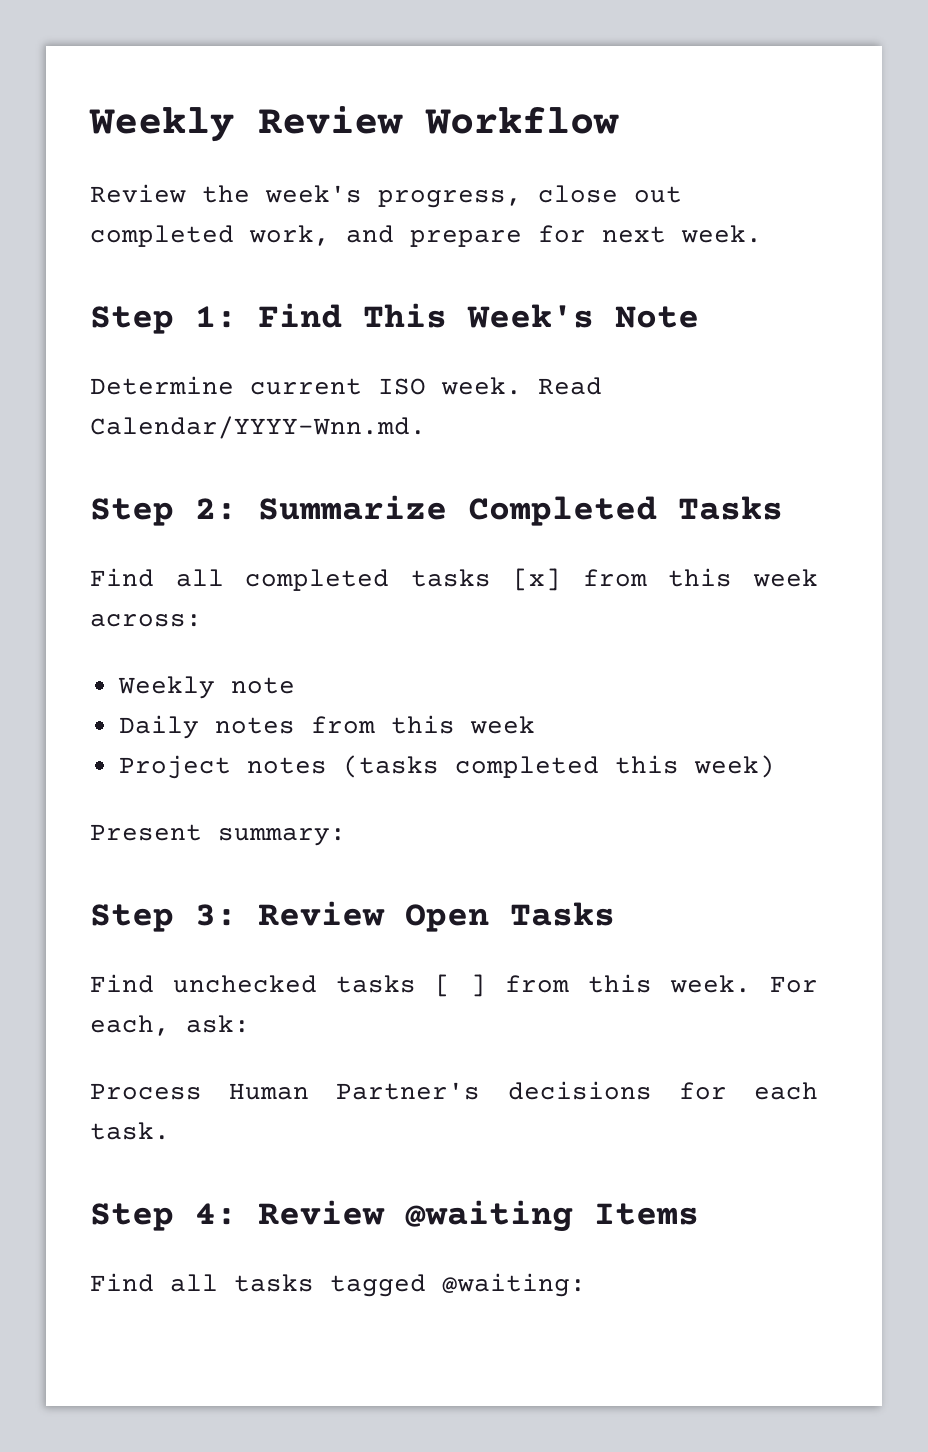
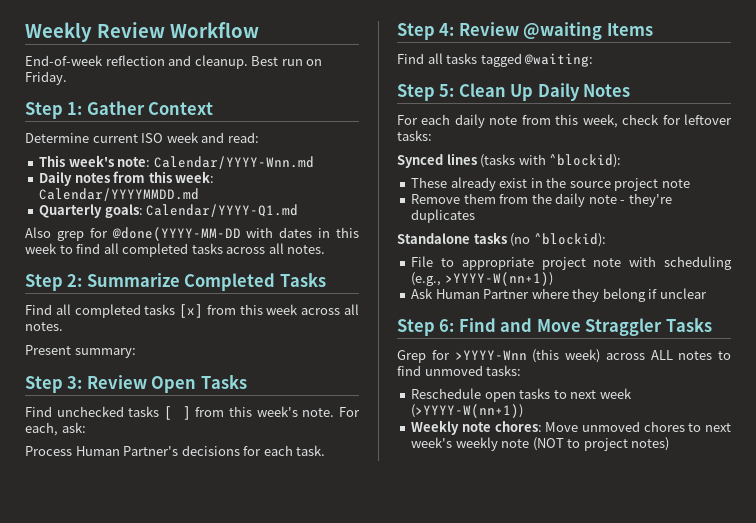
- Review the week's progress, close out completed work, and prepare for next week.
- Step 1: Find This Week's Note
- Determine current ISO week. Read Calendar/YYYY-Wnn.md.
+ End-of-week reflection and cleanup. Best run on Friday.
+ Step 1: Gather Context
+ Determine current ISO week and read:
+ This week's note: Calendar/YYYY-Wnn.md
+ Daily notes from this week: Calendar/YYYYMMDD.md
+ Quarterly goals: Calendar/YYYY-Q1.md
+ Also grep for @done(YYYY-MM-DD with dates in this week to find all completed tasks across all notes.
- Find all completed tasks [x] from this week across:
- Weekly note
- Daily notes from this week
- Project notes (tasks completed this week)
+ Find all completed tasks [x] from this week across all notes.
- Find unchecked tasks [ ] from this week.
+ Find unchecked tasks [ ] from this week's note.
+ Step 5: Clean Up Daily Notes
+ For each daily note from this week, check for leftover tasks:
+ Synced lines (tasks with ^blockid):
+ These already exist in the source project note
+ Remove them from the daily note - they're duplicates
+ Standalone tasks (no ^blockid):
+ File to appropriate project note with scheduling (e.g., >YYYY-W(nn+1))
+ Ask Human Partner where they belong if unclear
+ Step 6: Find and Move Straggler Tasks
+ Grep for >YYYY-Wnn (this week) across ALL notes to find unmoved tasks:
+ Reschedule open tasks to next week (>YYYY-W(nn+1))
+ Weekly note chores: Move unmoved chores to next week's weekly note (NOT to project notes)

